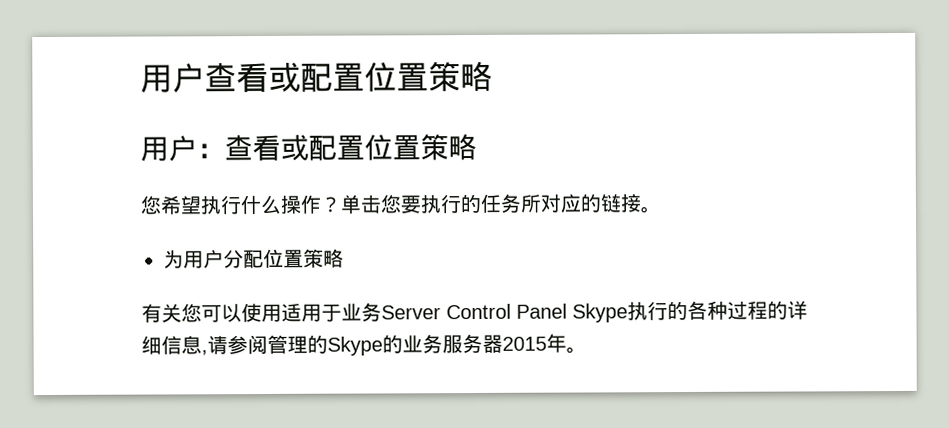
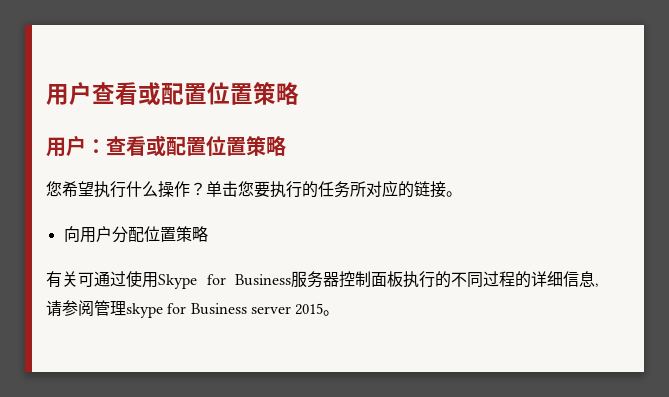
- 为用户分配位置策略
+ 向用户分配位置策略
- 有关您可以使用适用于业务Server Control Panel Skype执行的各种过程的详细信息,请参阅管理的Skype的业务服务器2015年。
+ 有关可通过使用Skype for Business服务器控制面板执行的不同过程的详细信息,请参阅管理skype for Business server 2015。

